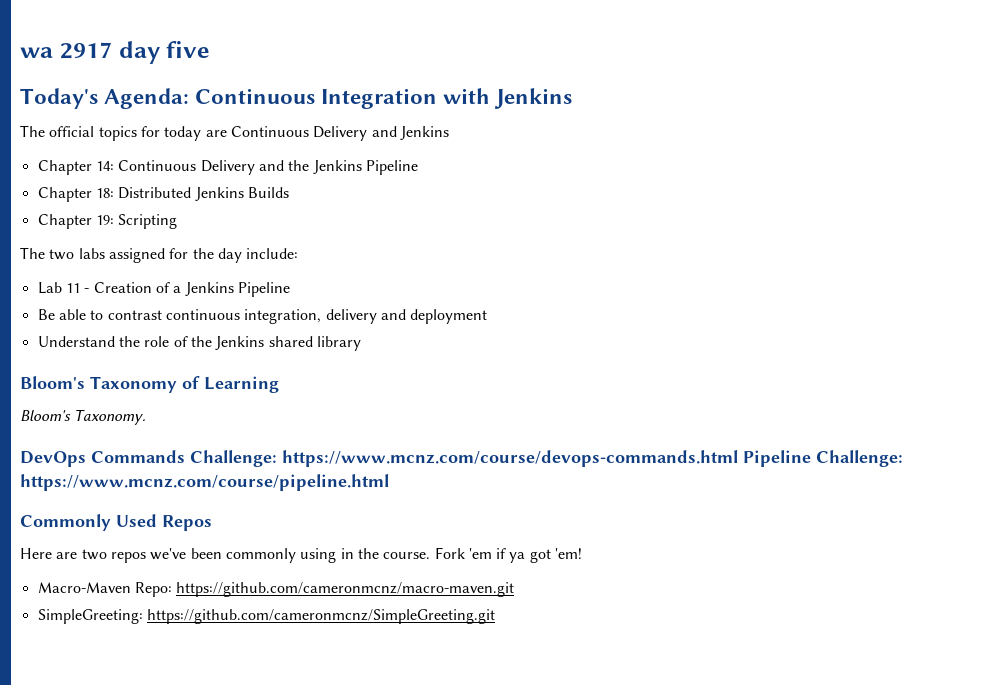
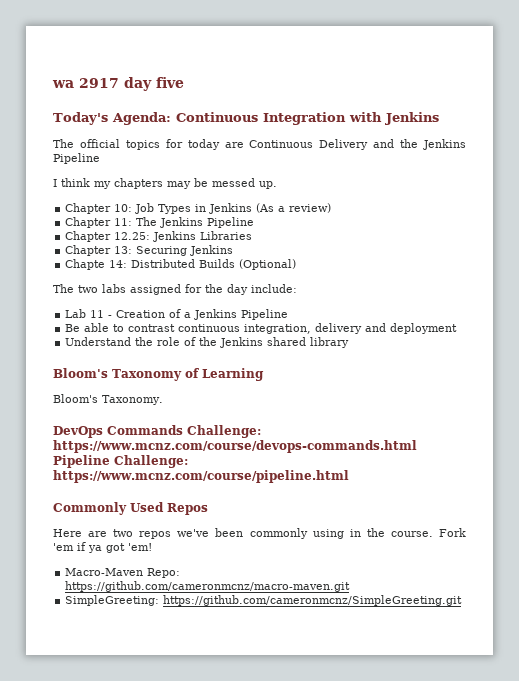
- The official topics for today are Continuous Delivery and Jenkins
- Chapter 14: Continuous Delivery and the Jenkins Pipeline
- Chapter 18: Distributed Jenkins Builds
- Chapter 19: Scripting
+ The official topics for today are Continuous Delivery and the Jenkins Pipeline
+ I think my chapters may be messed up.
+ Chapter 10: Job Types in Jenkins (As a review)
+ Chapter 11: The Jenkins Pipeline
+ Chapter 12.25: Jenkins Libraries
+ Chapter 13: Securing Jenkins
+ Chapte 14: Distributed Builds (Optional)

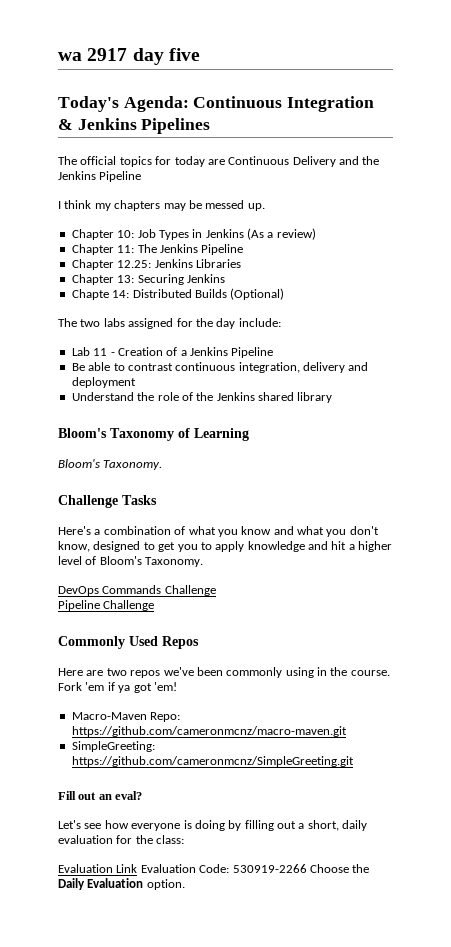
- Today's Agenda: Continuous Integration with Jenkins
+ Today's Agenda: Continuous Integration & Jenkins Pipelines
- DevOps Commands Challenge: https://www.mcnz.com/course/devops-commands.html Pipeline Challenge: https://www.mcnz.com/course/pipeline.html
+ Challenge Tasks
+ Here's a combination of what you know and what you don't know, designed to get you to apply knowledge and hit a higher level of Bloom's Taxonomy.
+ DevOps Commands Challenge
+ Pipeline Challenge
+ Fill out an eval?
+ Let's see how everyone is doing by filling out a short, daily evaluation for the class:
+ Evaluation Link Evaluation Code: 530919-2266 Choose the Daily Evaluation option.

